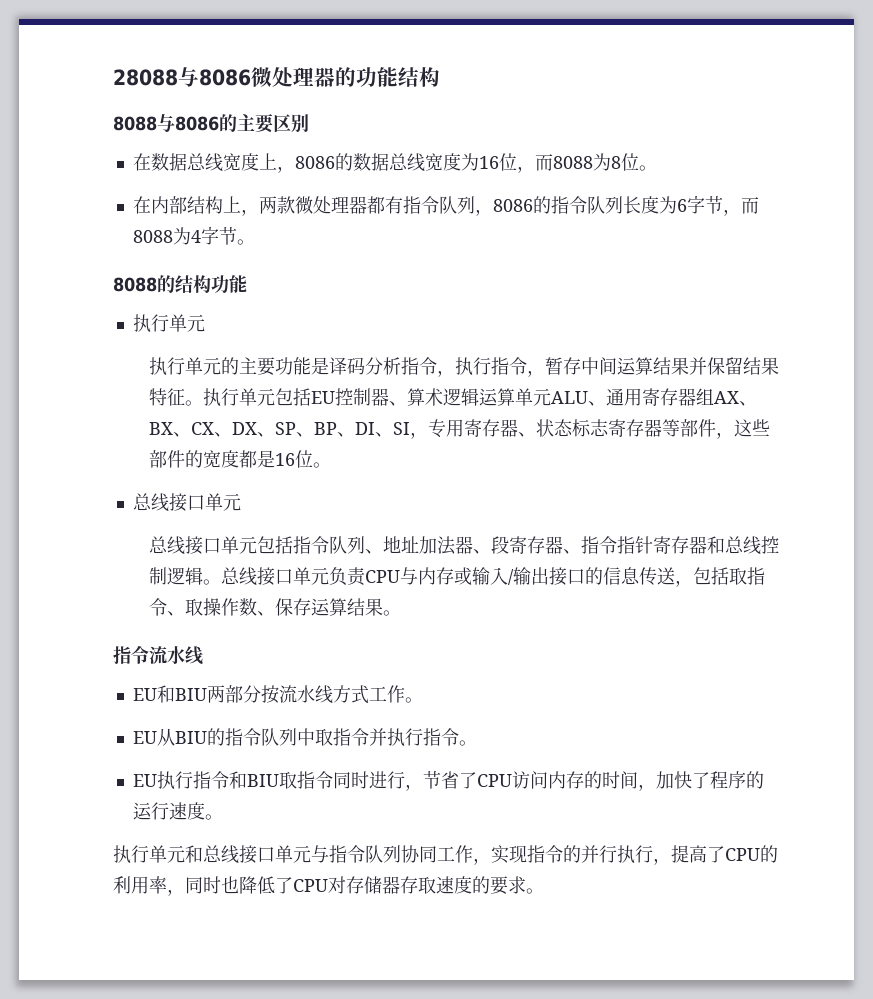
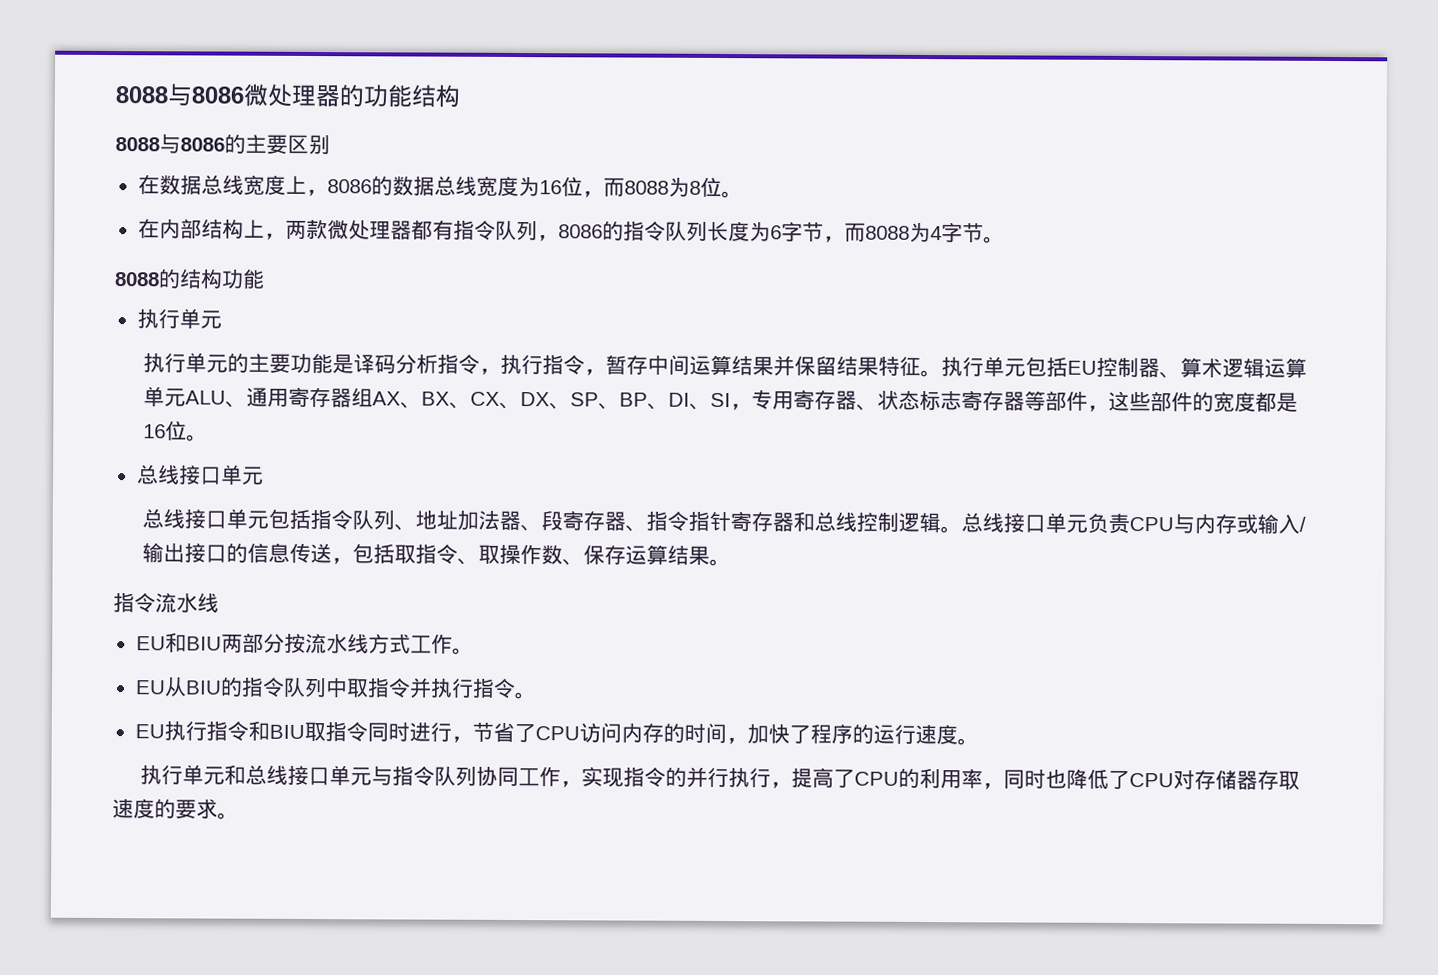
- 28088与8086微处理器的功能结构
+ 8088与8086微处理器的功能结构

